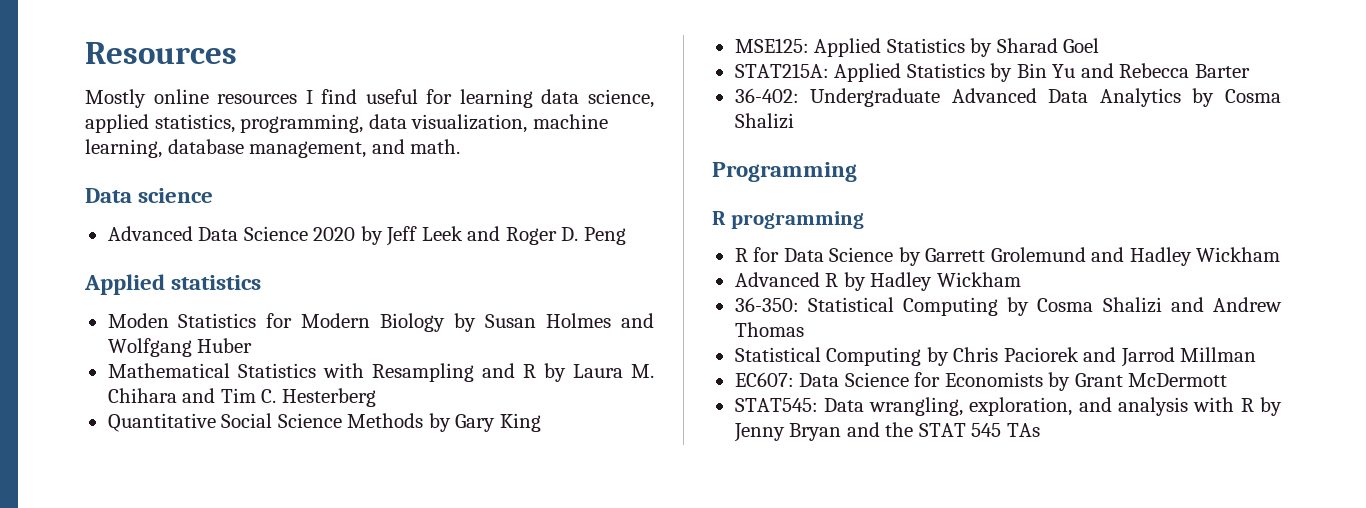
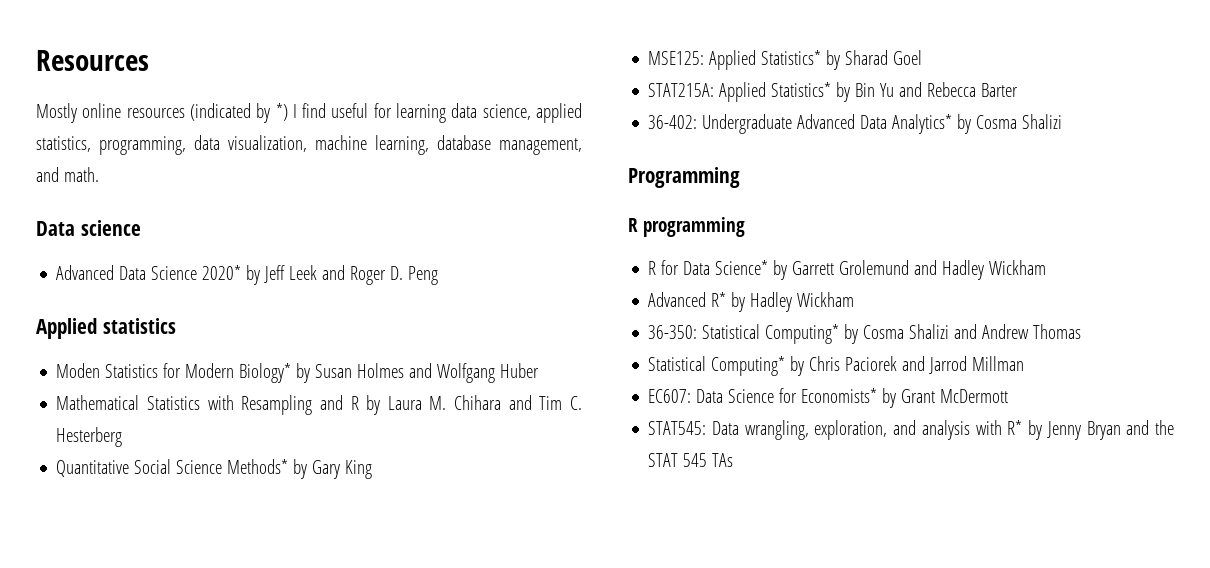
- Mostly online resources I find useful for learning data science, applied statistics, programming, data visualization, machine learning, database management, and math.
+ Mostly online resources (indicated by *) I find useful for learning data science, applied statistics, programming, data visualization, machine learning, database management, and math.
- Advanced Data Science 2020 by Jeff Leek and Roger D. Peng
+ Advanced Data Science 2020* by Jeff Leek and Roger D. Peng
- Moden Statistics for Modern Biology by Susan Holmes and Wolfgang Huber
+ Moden Statistics for Modern Biology* by Susan Holmes and Wolfgang Huber
- Quantitative Social Science Methods by Gary King
+ Quantitative Social Science Methods* by Gary King
- MSE125: Applied Statistics by Sharad Goel
+ MSE125: Applied Statistics* by Sharad Goel
- STAT215A: Applied Statistics by Bin Yu and Rebecca Barter
+ STAT215A: Applied Statistics* by Bin Yu and Rebecca Barter
- 36-402: Undergraduate Advanced Data Analytics by Cosma Shalizi
+ 36-402: Undergraduate Advanced Data Analytics* by Cosma Shalizi
- R for Data Science by Garrett Grolemund and Hadley Wickham
+ R for Data Science* by Garrett Grolemund and Hadley Wickham
- Advanced R by Hadley Wickham
+ Advanced R* by Hadley Wickham
- 36-350: Statistical Computing by Cosma Shalizi and Andrew Thomas
+ 36-350: Statistical Computing* by Cosma Shalizi and Andrew Thomas
- Statistical Computing by Chris Paciorek and Jarrod Millman
+ Statistical Computing* by Chris Paciorek and Jarrod Millman
- EC607: Data Science for Economists by Grant McDermott
+ EC607: Data Science for Economists* by Grant McDermott
- STAT545: Data wrangling, exploration, and analysis with R by Jenny Bryan and the STAT 545 TAs
+ STAT545: Data wrangling, exploration, and analysis with R* by Jenny Bryan and the STAT 545 TAs

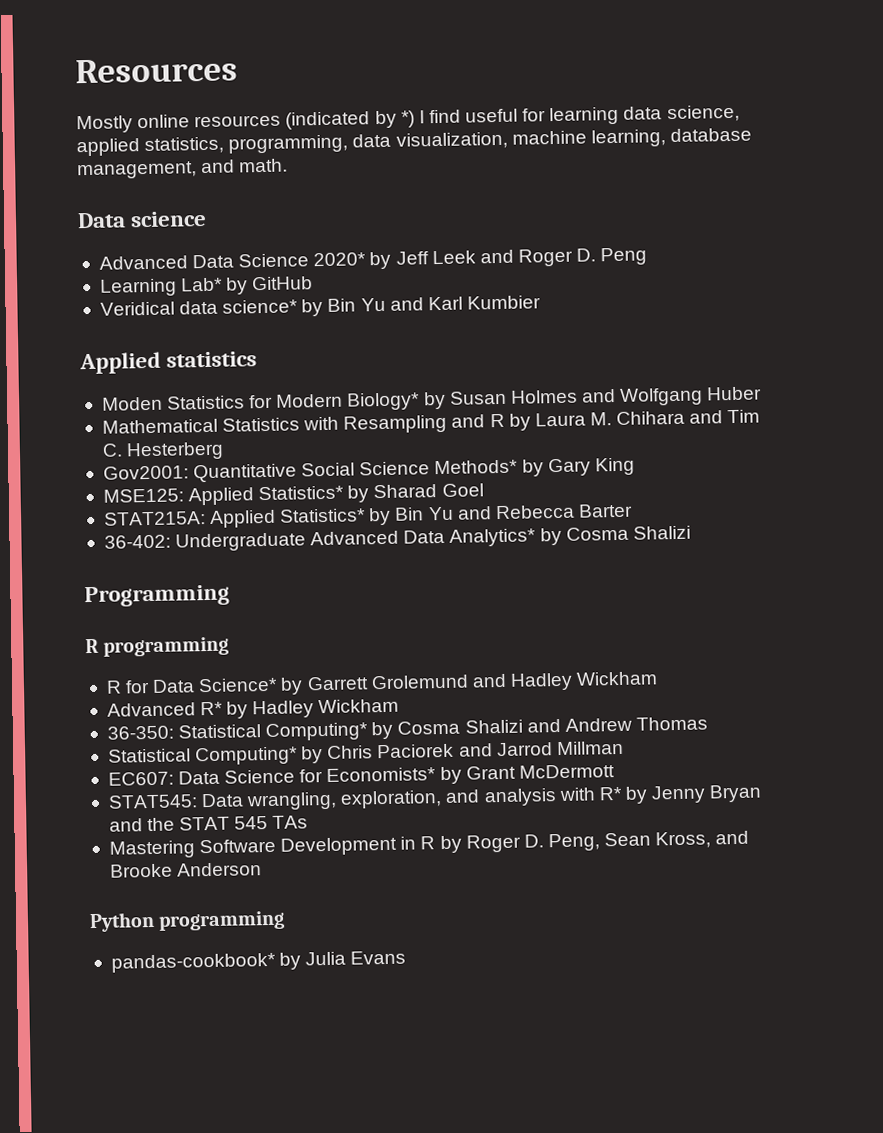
+ Learning Lab* by GitHub
+ Veridical data science* by Bin Yu and Karl Kumbier
- Quantitative Social Science Methods* by Gary King
+ Gov2001: Quantitative Social Science Methods* by Gary King
+ Mastering Software Development in R by Roger D. Peng, Sean Kross, and Brooke Anderson
+ Python programming
+ pandas-cookbook* by Julia Evans

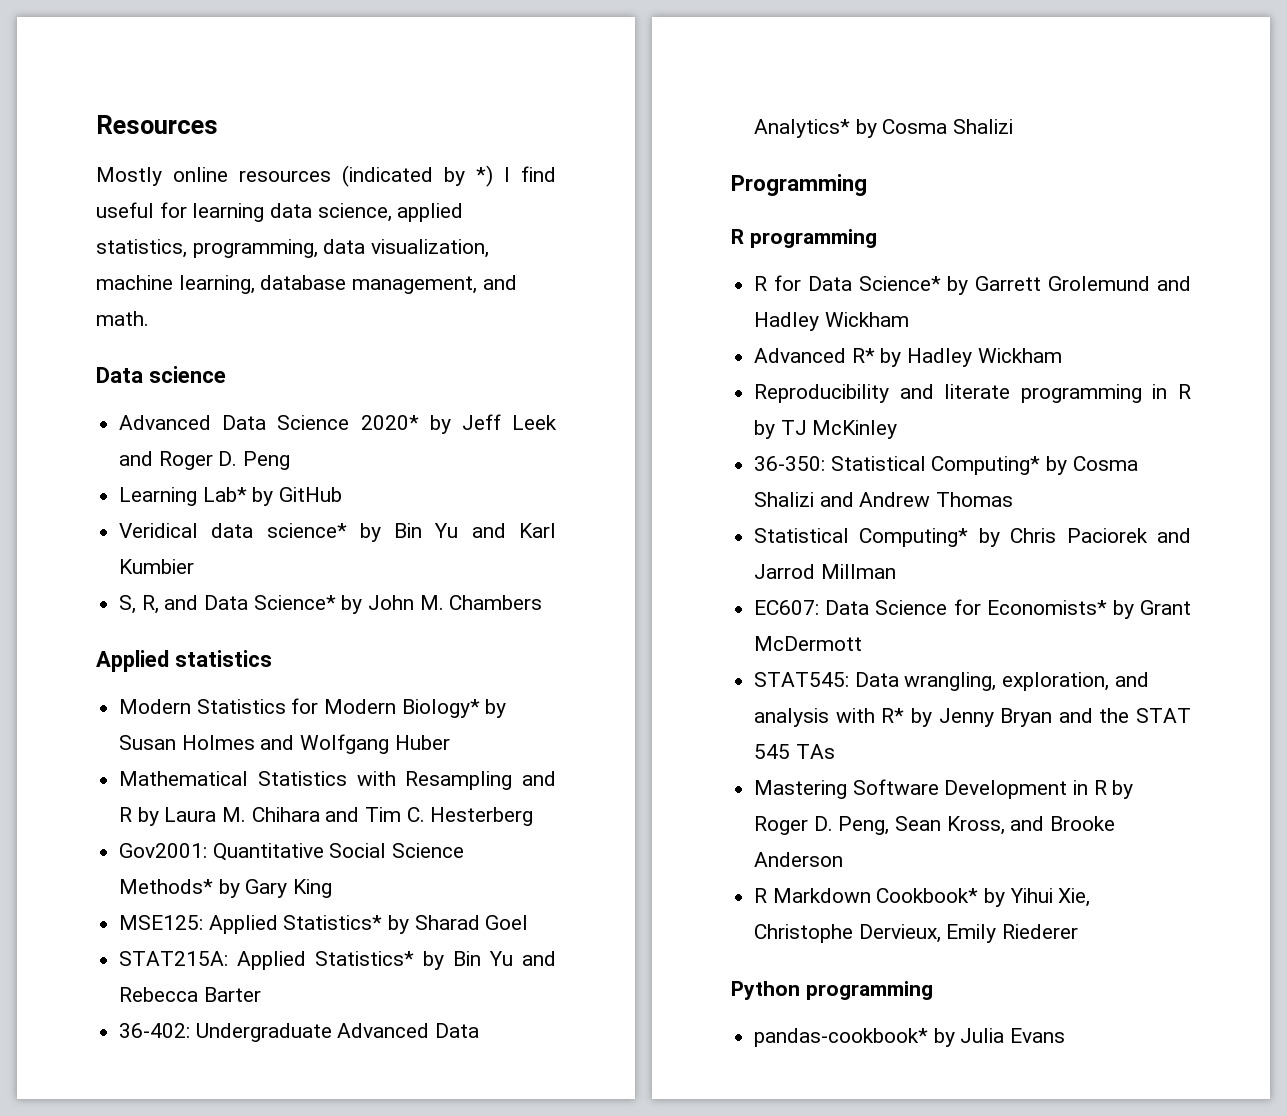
+ S, R, and Data Science* by John M. Chambers
- Moden Statistics for Modern Biology* by Susan Holmes and Wolfgang Huber
+ Modern Statistics for Modern Biology* by Susan Holmes and Wolfgang Huber
+ Reproducibility and literate programming in R by TJ McKinley
+ R Markdown Cookbook* by Yihui Xie, Christophe Dervieux, Emily Riederer

